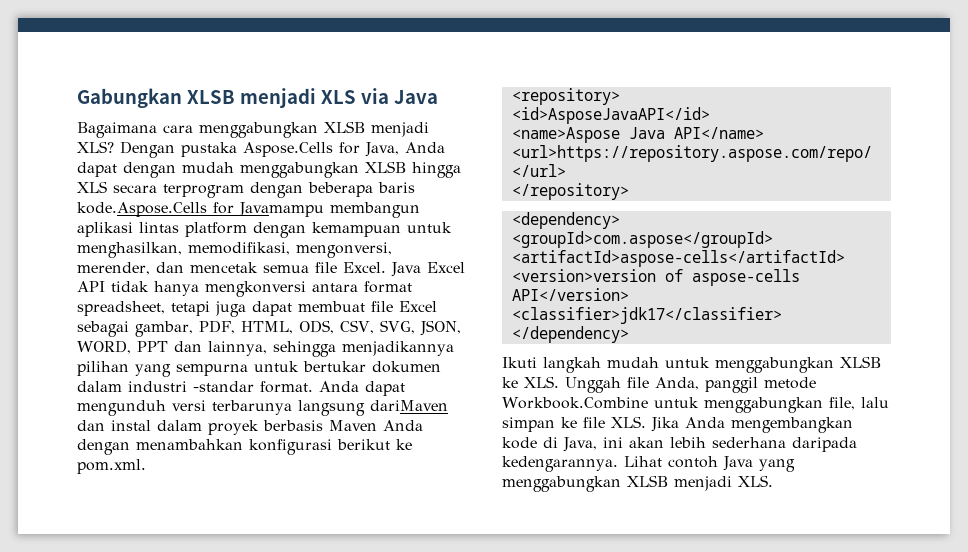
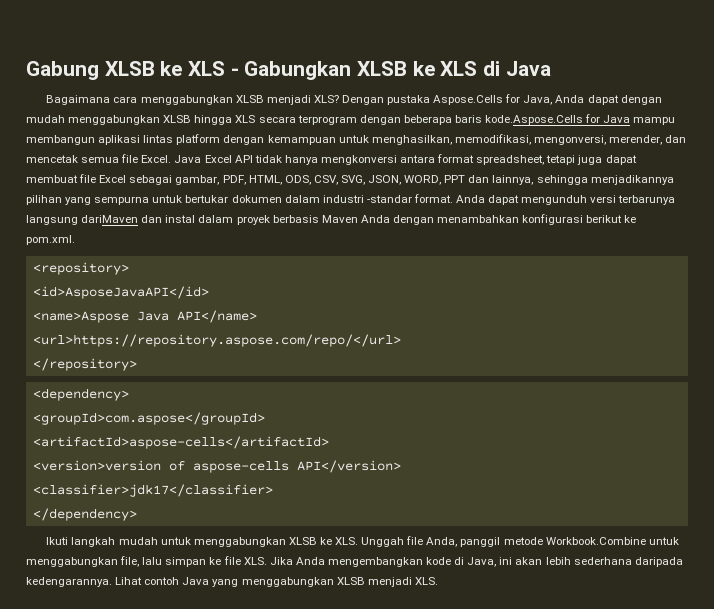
- Gabungkan XLSB menjadi XLS via Java
+ Gabung XLSB ke XLS - Gabungkan XLSB ke XLS di Java
- Dengan pustaka Aspose.Cells for Java, Anda dapat dengan mudah menggabungkan XLSB hingga XLS secara terprogram dengan beberapa baris kode.Aspose.Cells for Javamampu membangun aplikasi lintas platform dengan kemampuan untuk menghasilkan, memodifikasi, mengonversi, merender, dan mencetak semua file Excel.
+ Dengan pustaka Aspose.Cells for Java, Anda dapat dengan mudah menggabungkan XLSB hingga XLS secara terprogram dengan beberapa baris kode.Aspose.Cells for Java mampu membangun aplikasi lintas platform dengan kemampuan untuk menghasilkan, memodifikasi, mengonversi, merender, dan mencetak semua file Excel.

